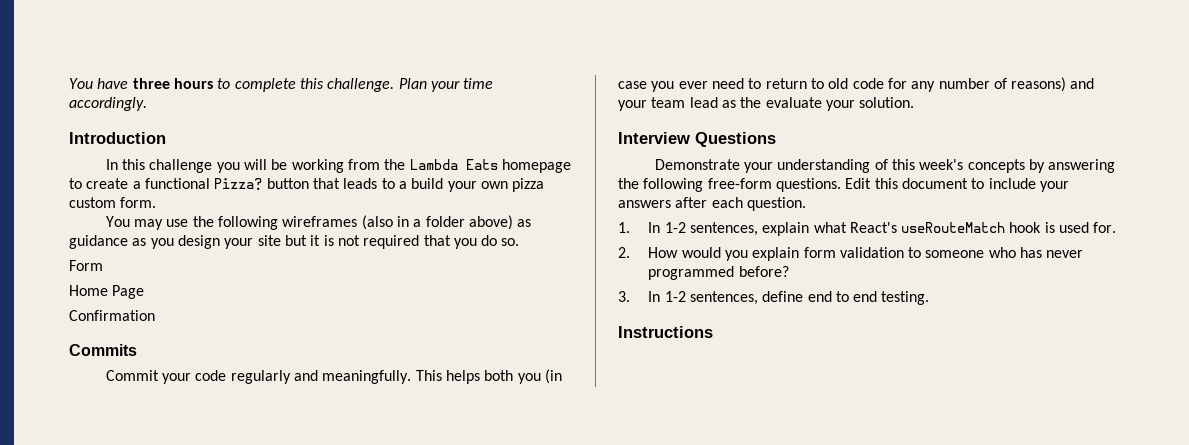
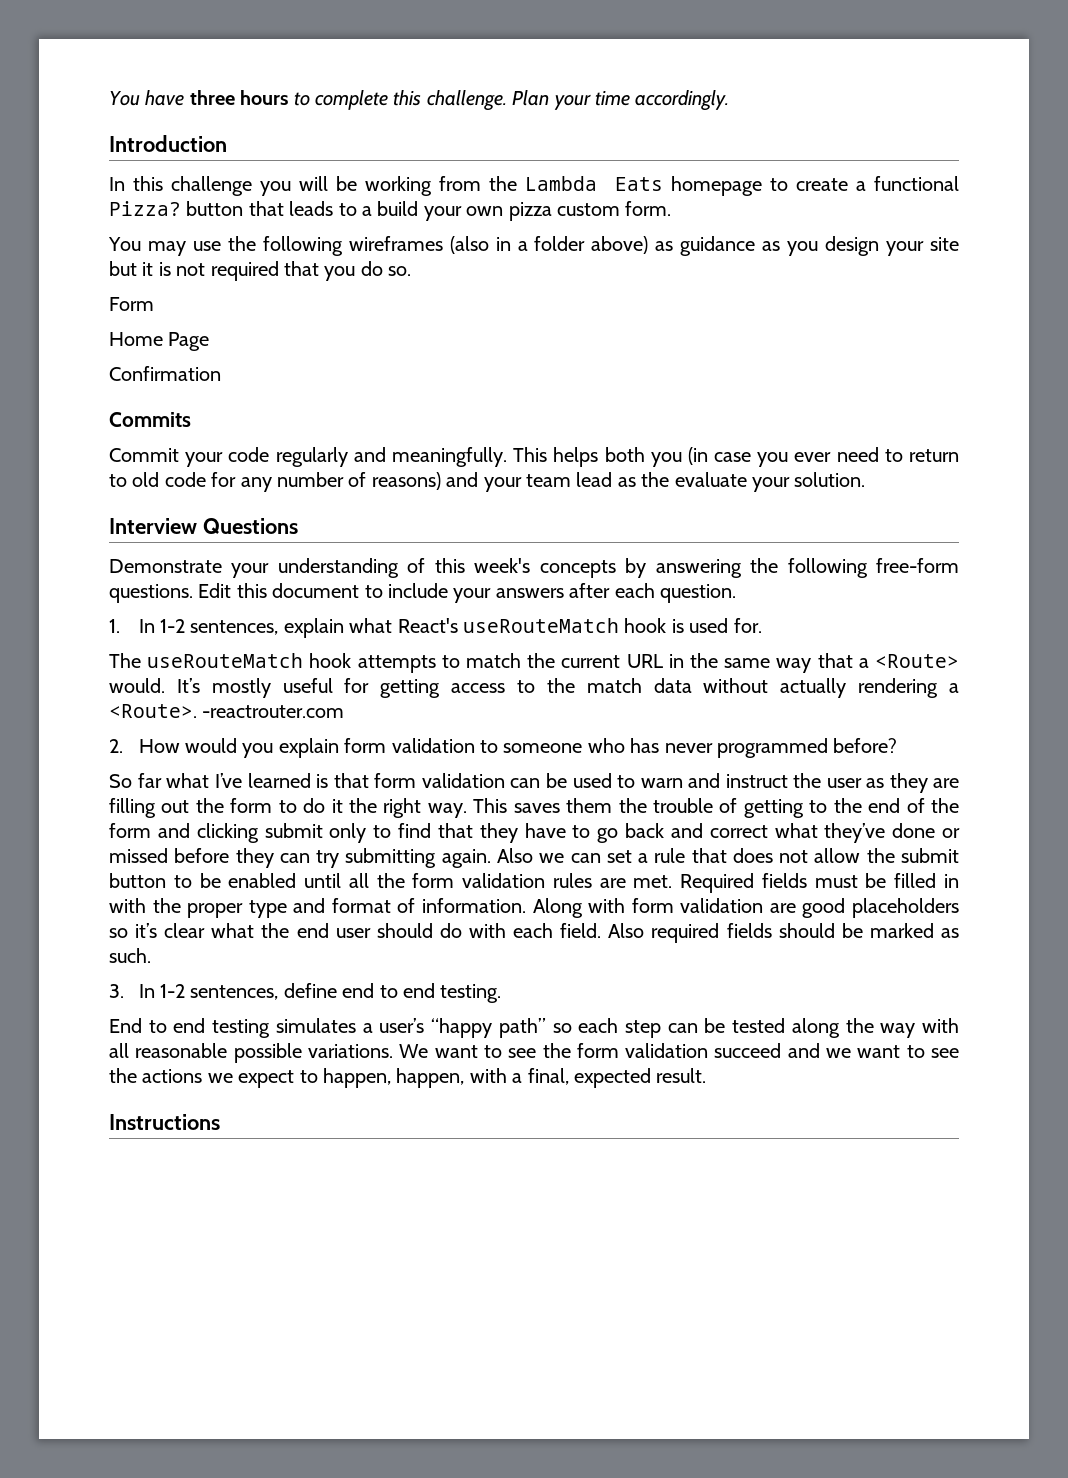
+ The useRouteMatch hook attempts to match the current URL in the same way that a <Route> would. It’s mostly useful for getting access to the match data without actually rendering a <Route>. -reactrouter.com
+ So far what I’ve learned is that form validation can be used to warn and instruct the user as they are filling out the form to do it the right way. This saves them the trouble of getting to the end of the form and clicking submit only to find that they have to go back and correct what they’ve done or missed before they can try submitting again. Also we can set a rule that does not allow the submit button to be enabled until all the form validation rules are met. Required fields must be filled in with the proper type and format of information. Along with form validation are good placeholders so it’s clear what the end user should do with each field. Also required fields should be marked as such.
+ End to end testing simulates a user’s “happy path” so each step can be tested along the way with all reasonable possible variations. We want to see the form validation succeed and we want to see the actions we expect to happen, happen, with a final, expected result.

